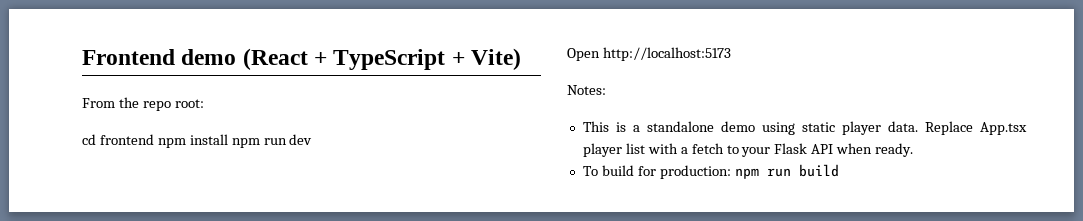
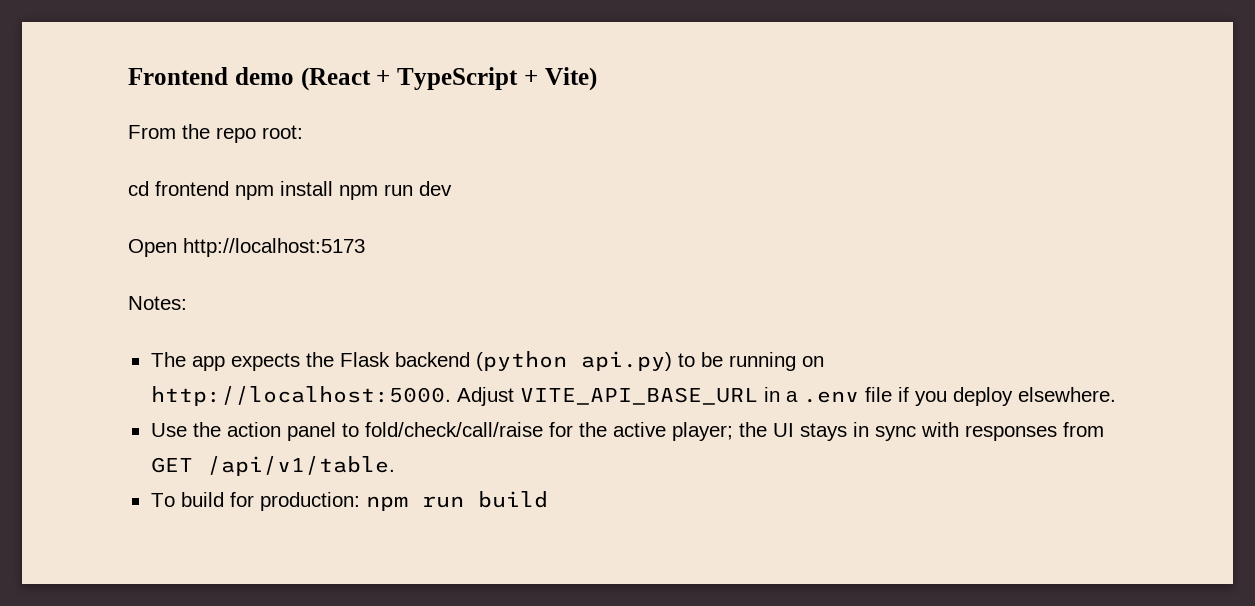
- This is a standalone demo using static player data. Replace App.tsx player list with a fetch to your Flask API when ready.
+ The app expects the Flask backend (python api.py) to be running on http://localhost:5000. Adjust VITE_API_BASE_URL in a .env file if you deploy elsewhere.
+ Use the action panel to fold/check/call/raise for the active player; the UI stays in sync with responses from GET /api/v1/table.

